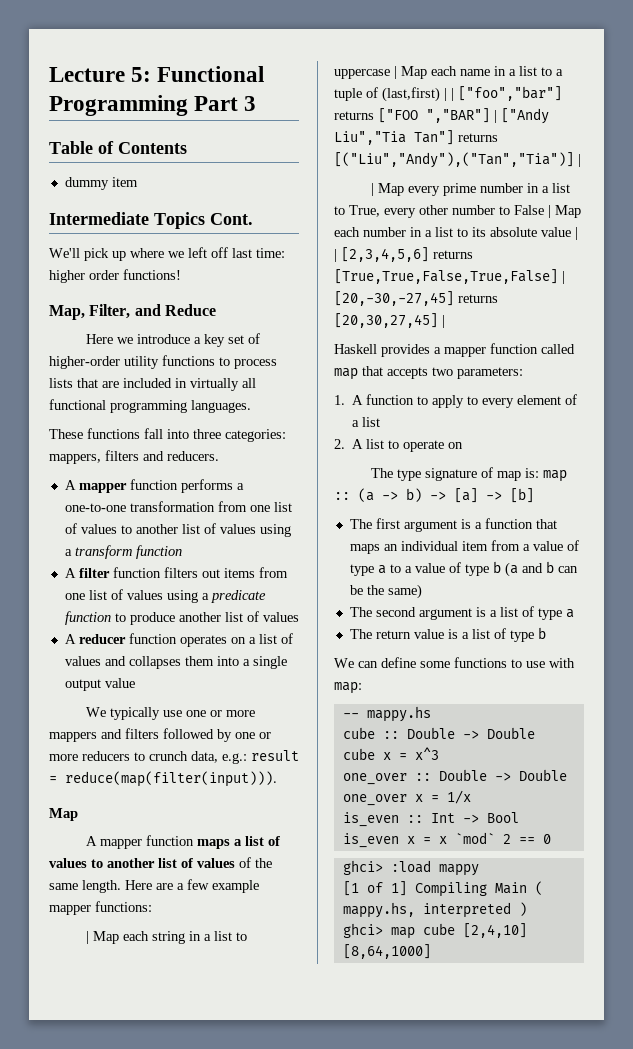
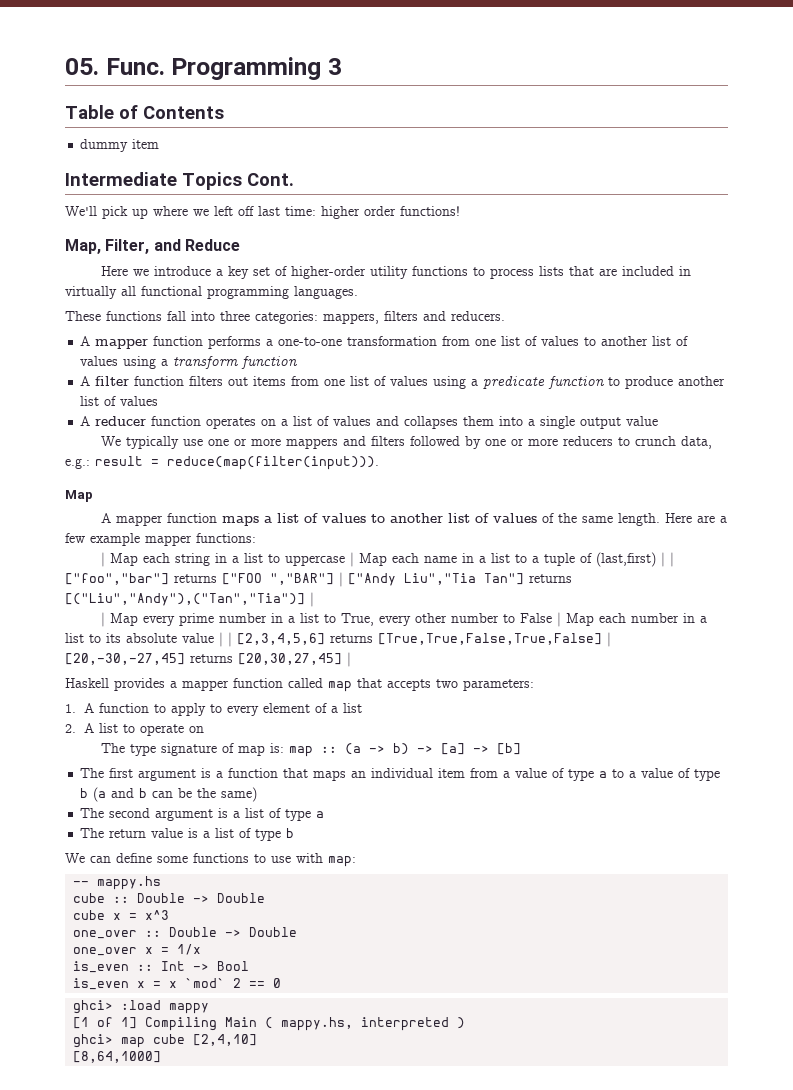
- Lecture 5: Functional Programming Part 3
+ 05. Func. Programming 3

